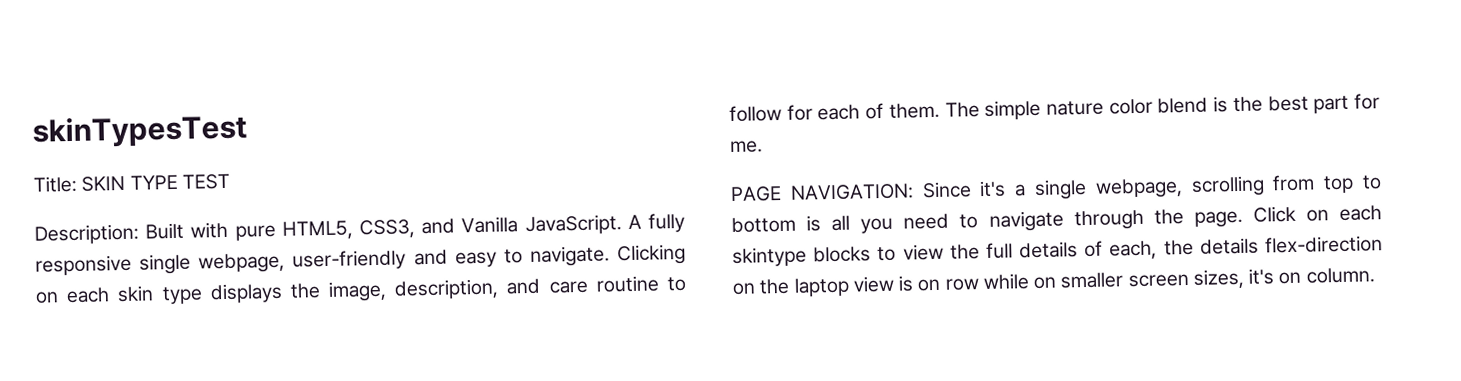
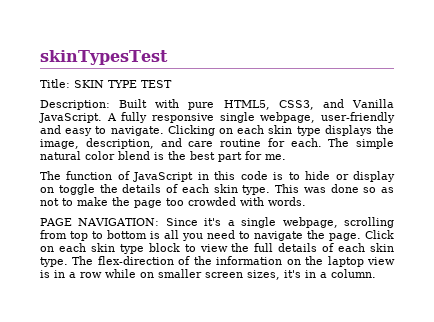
- Clicking on each skin type displays the image, description, and care routine to follow for each of them.
+ Clicking on each skin type displays the image, description, and care routine for each.
- The simple nature color blend is the best part for me.
+ The simple natural color blend is the best part for me.
+ The function of JavaScript in this code is to hide or display on toggle the details of each skin type. This was done so as not to make the page too crowded with words.
- PAGE NAVIGATION: Since it's a single webpage, scrolling from top to bottom is all you need to navigate through the page.
+ PAGE NAVIGATION: Since it's a single webpage, scrolling from top to bottom is all you need to navigate the page.
- Click on each skintype blocks to view the full details of each, the details flex-direction on the laptop view is on row while on smaller screen sizes, it's on column.
+ Click on each skin type block to view the full details of each skin type. The flex-direction of the information on the laptop view is in a row while on smaller screen sizes, it's in a column.

